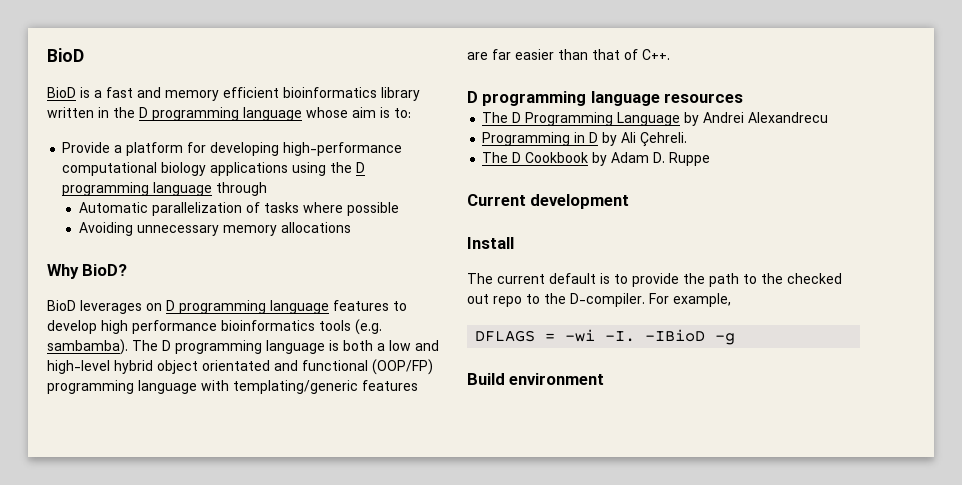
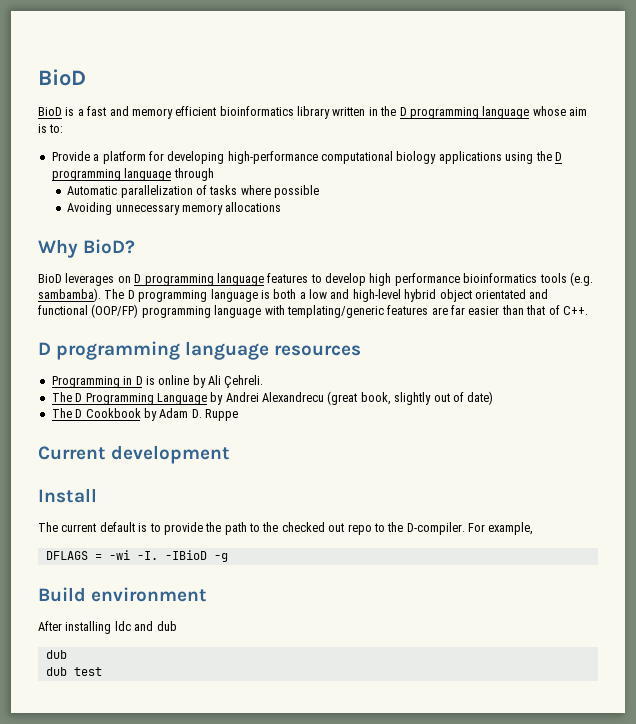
+ Programming in D is online by Ali Çehreli.
- The D Programming Language by Andrei Alexandrecu
- Programming in D by Ali Çehreli.
+ The D Programming Language by Andrei Alexandrecu (great book, slightly out of date)
+ After installing ldc and dub
+ dub
+ dub test

